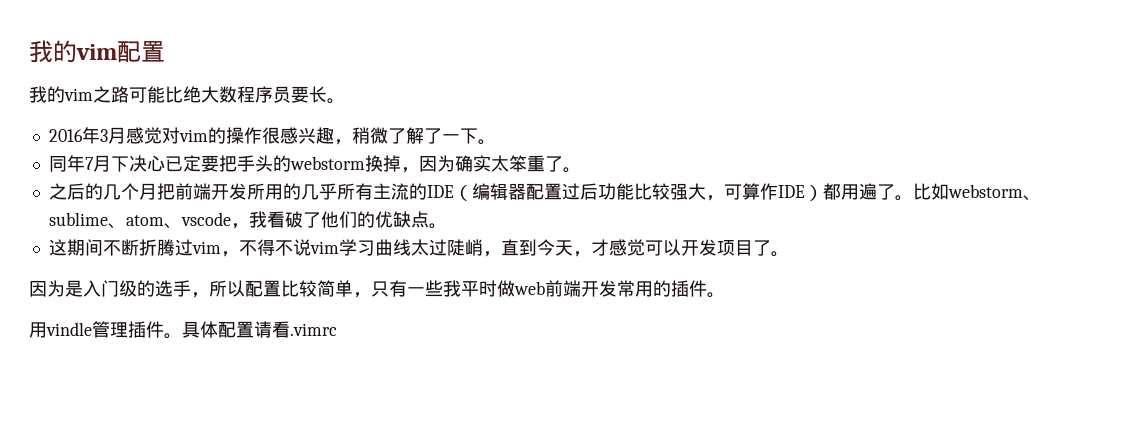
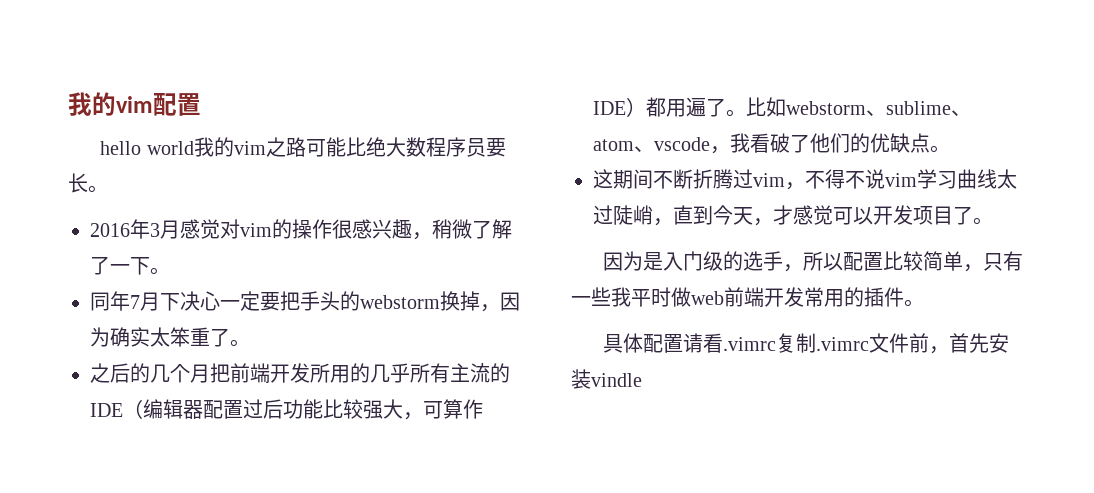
- 我的vim之路可能比绝大数程序员要长。
+ hello world我的vim之路可能比绝大数程序员要长。
- 同年7月下决心已定要把手头的webstorm换掉，因为确实太笨重了。
+ 同年7月下决心一定要把手头的webstorm换掉，因为确实太笨重了。
- 用vindle管理插件。具体配置请看.vimrc
+ 具体配置请看.vimrc复制.vimrc文件前，首先安装vindle

